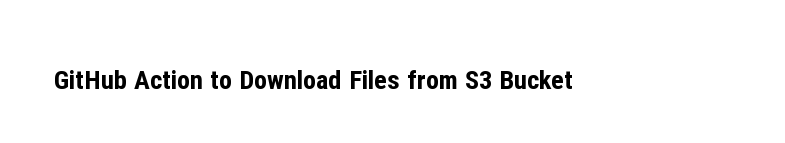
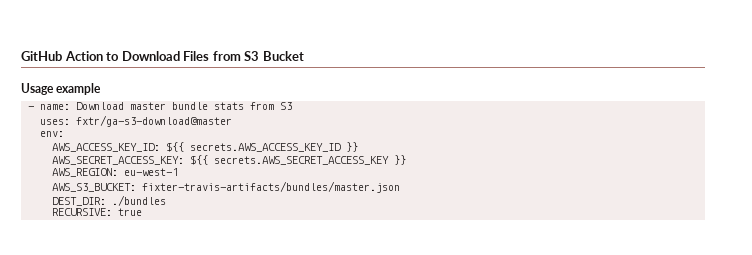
+ Usage example
+ - name: Download master bundle stats from S3
+ uses: fxtr/ga-s3-download@master
+ env:
+ AWS_ACCESS_KEY_ID: ${{ secrets.AWS_ACCESS_KEY_ID }}
+ AWS_SECRET_ACCESS_KEY: ${{ secrets.AWS_SECRET_ACCESS_KEY }}
+ AWS_REGION: eu-west-1
+ AWS_S3_BUCKET: fixter-travis-artifacts/bundles/master.json
+ DEST_DIR: ./bundles
+ RECURSIVE: true

